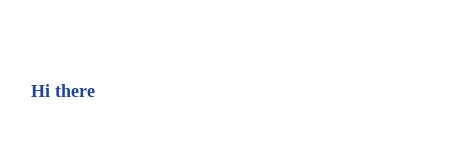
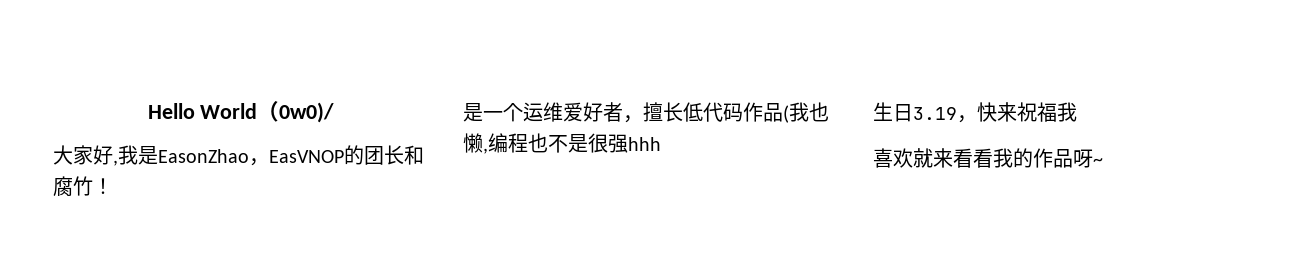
- Hi there
+ Hello World（0w0)/
+ 大家好,我是EasonZhao，EasVNOP的团长和腐竹！
+ 是一个运维爱好者，擅长低代码作品(我也懒,编程也不是很强hhh
+ 生日3.19，快来祝福我
+ 喜欢就来看看我的作品呀~

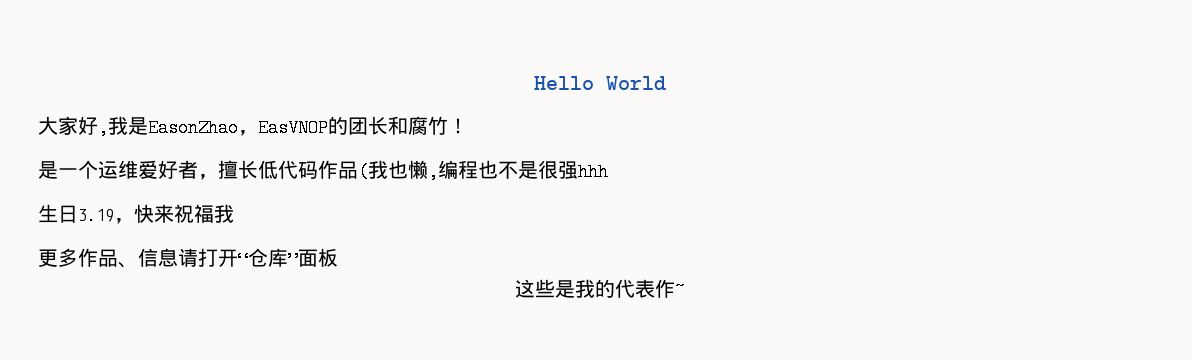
- Hello World（0w0)/
+ Hello World
- 喜欢就来看看我的作品呀~
+ 更多作品、信息请打开“仓库”面板
+ 这些是我的代表作~

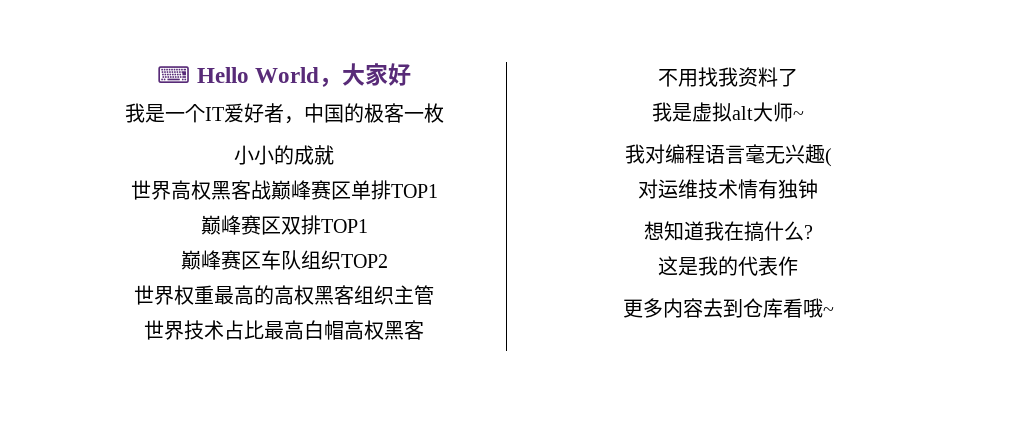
- Hello World
- 大家好,我是EasonZhao，EasVNOP的团长和腐竹！
- 是一个运维爱好者，擅长低代码作品(我也懒,编程也不是很强hhh
- 生日3.19，快来祝福我
- 更多作品、信息请打开“仓库”面板
+ ⌨ Hello World，大家好
+ 我是一个IT爱好者，中国的极客一枚
+ 小小的成就
+ 世界高权黑客战巅峰赛区单排TOP1
+ 巅峰赛区双排TOP1
+ 巅峰赛区车队组织TOP2
+ 世界权重最高的高权黑客组织主管
+ 世界技术占比最高白帽高权黑客
+ 不用找我资料了
+ 我是虚拟alt大师~
+ 我对编程语言毫无兴趣(
+ 对运维技术情有独钟
+ 想知道我在搞什么?
- 这些是我的代表作~
+ 这是我的代表作
+ 更多内容去到仓库看哦~

